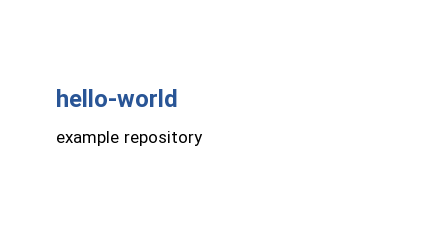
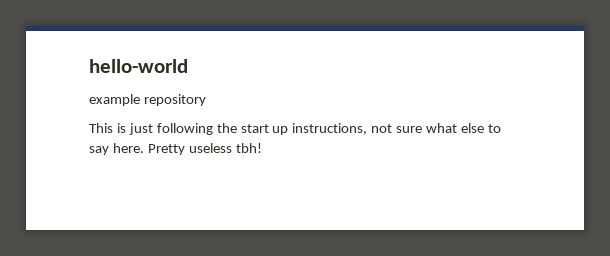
+ This is just following the start up instructions, not sure what else to say here. Pretty useless tbh!

